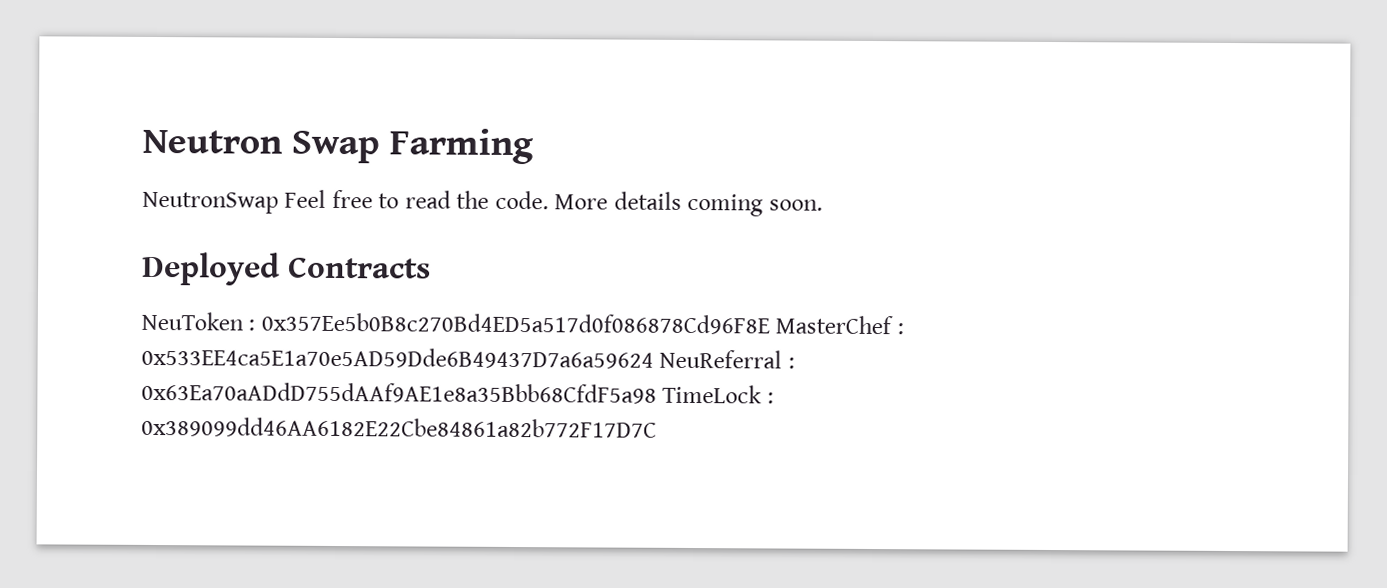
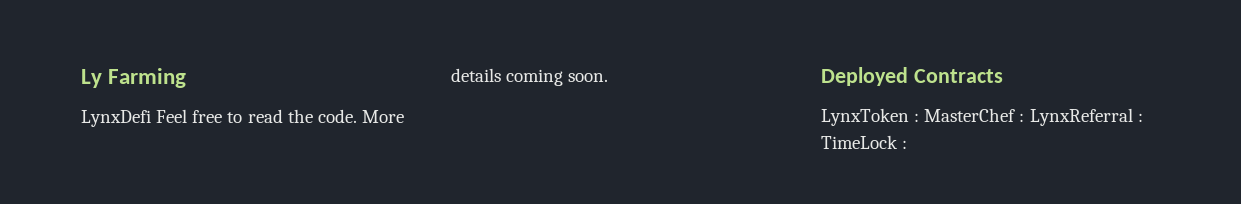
- Neutron Swap Farming
+ Ly Farming
- NeutronSwap Feel free to read the code.
+ LynxDefi Feel free to read the code.
- NeuToken : 0x357Ee5b0B8c270Bd4ED5a517d0f086878Cd96F8E MasterChef : 0x533EE4ca5E1a70e5AD59Dde6B49437D7a6a59624 NeuReferral : 0x63Ea70aADdD755dAAf9AE1e8a35Bbb68CfdF5a98 TimeLock : 0x389099dd46AA6182E22Cbe84861a82b772F17D7C
+ LynxToken : MasterChef : LynxReferral : TimeLock :

